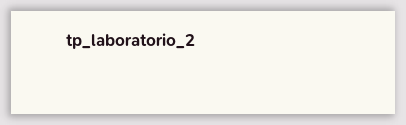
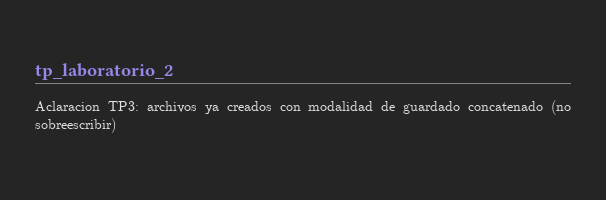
+ Aclaracion TP3: archivos ya creados con modalidad de guardado concatenado (no sobreescribir)

